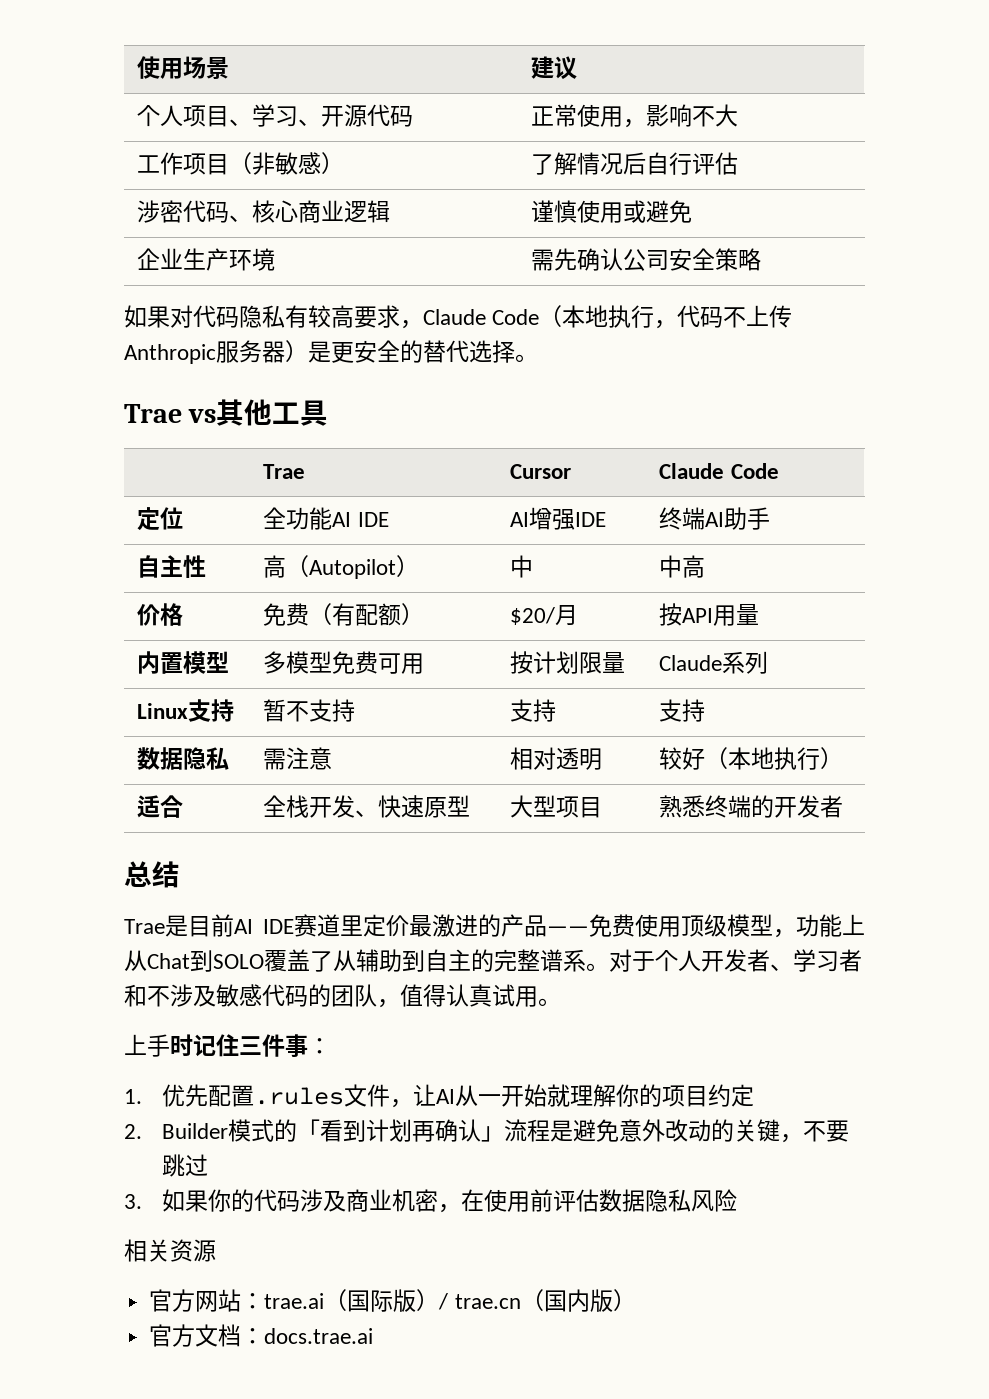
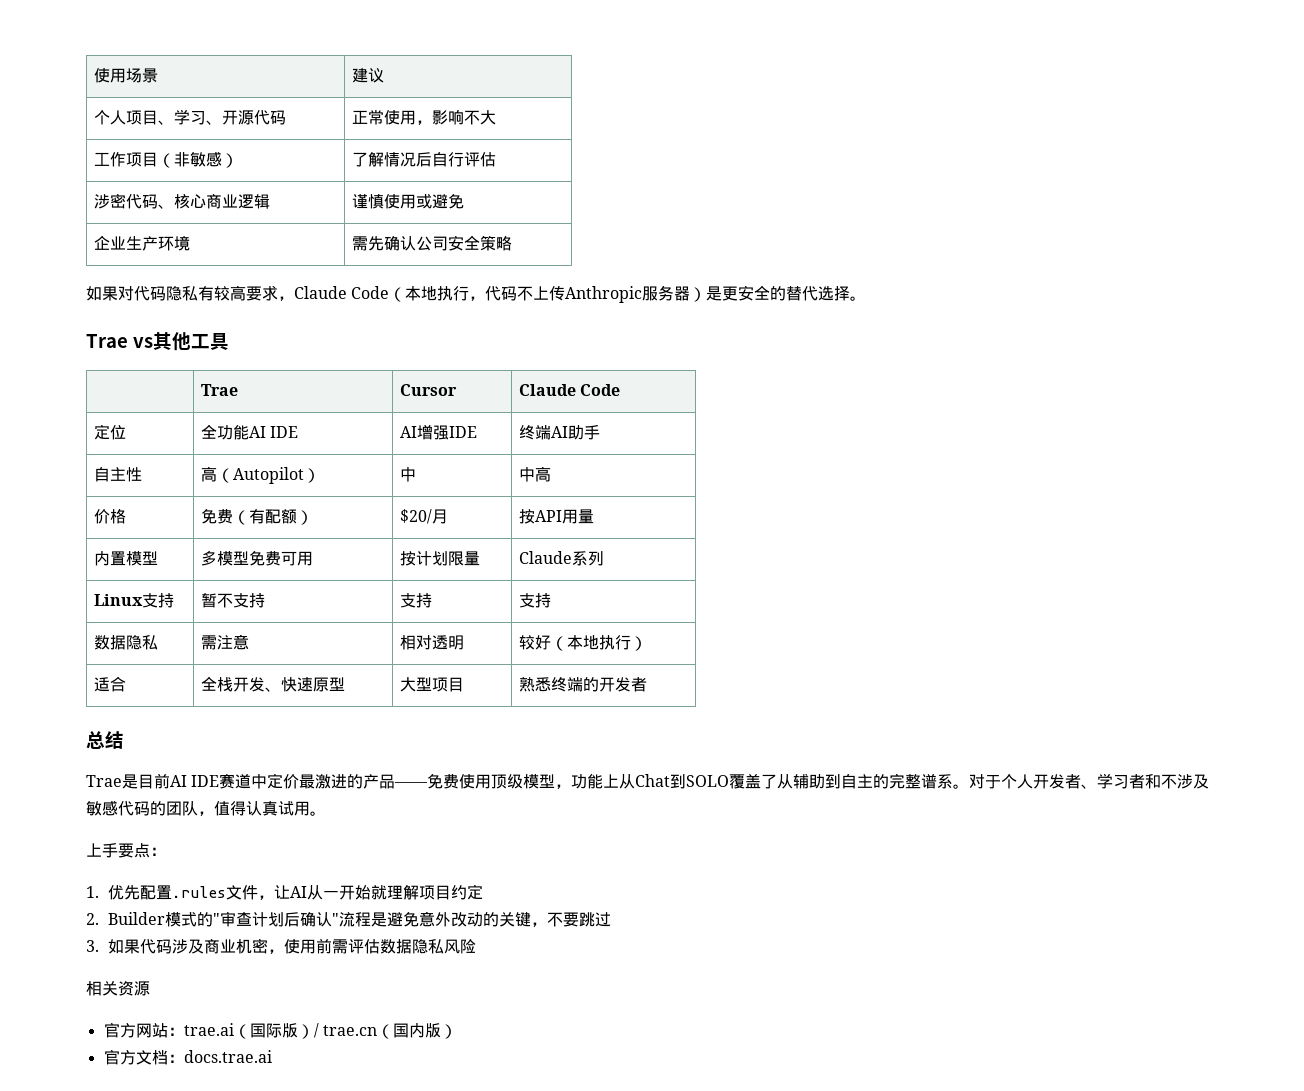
- Trae是目前AI IDE赛道里定价最激进的产品——免费使用顶级模型，功能上从Chat到SOLO覆盖了从辅助到自主的完整谱系。
+ Trae是目前AI IDE赛道中定价最激进的产品——免费使用顶级模型，功能上从Chat到SOLO覆盖了从辅助到自主的完整谱系。
- 上手时记住三件事：
+ 上手要点：
- 1.优先配置.rules文件，让AI从一开始就理解你的项目约定
+ 1.优先配置.rules文件，让AI从一开始就理解项目约定
- 2. Builder模式的「看到计划再确认」流程是避免意外改动的关键，不要跳过
+ 2. Builder模式的"审查计划后确认"流程是避免意外改动的关键，不要跳过
- 3.如果你的代码涉及商业机密，在使用前评估数据隐私风险
+ 3.如果代码涉及商业机密，使用前需评估数据隐私风险

